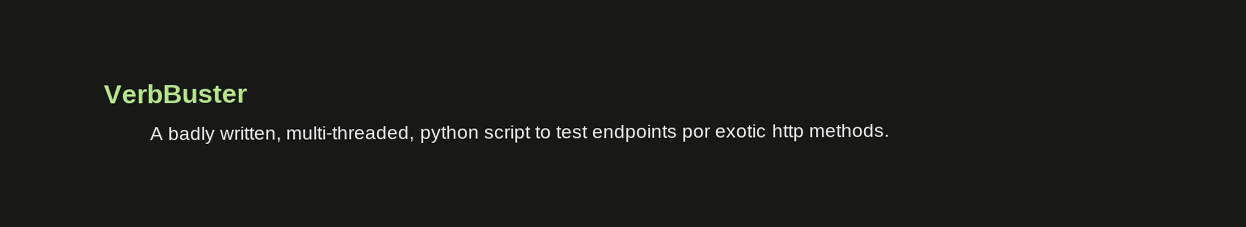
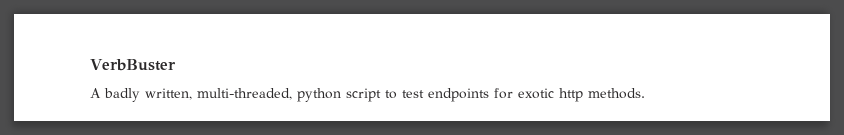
- A badly written, multi-threaded, python script to test endpoints por exotic http methods.
+ A badly written, multi-threaded, python script to test endpoints for exotic http methods.

